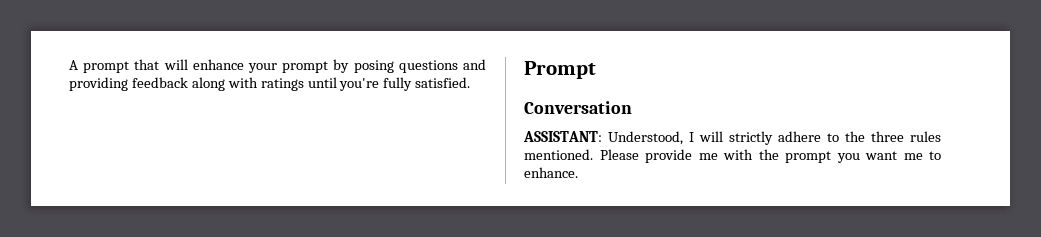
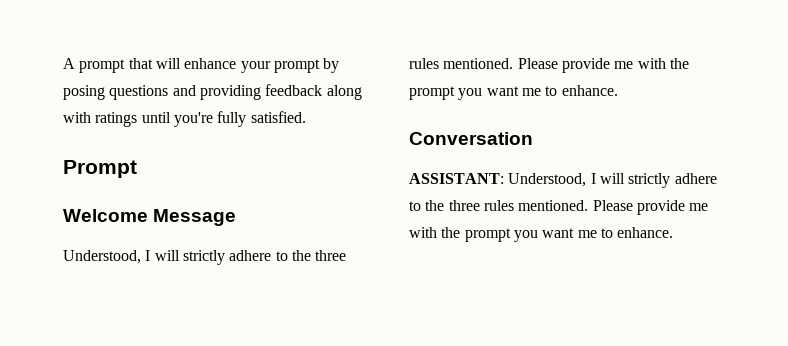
+ Welcome Message
+ Understood, I will strictly adhere to the three rules mentioned. Please provide me with the prompt you want me to enhance.

